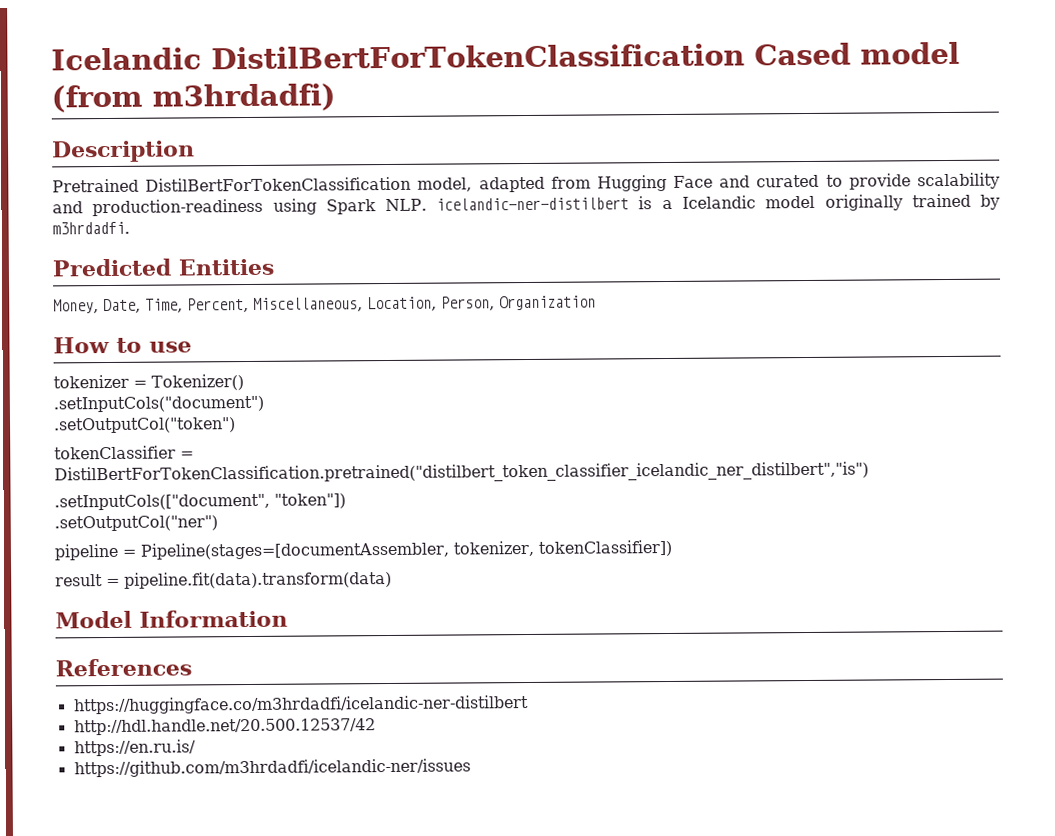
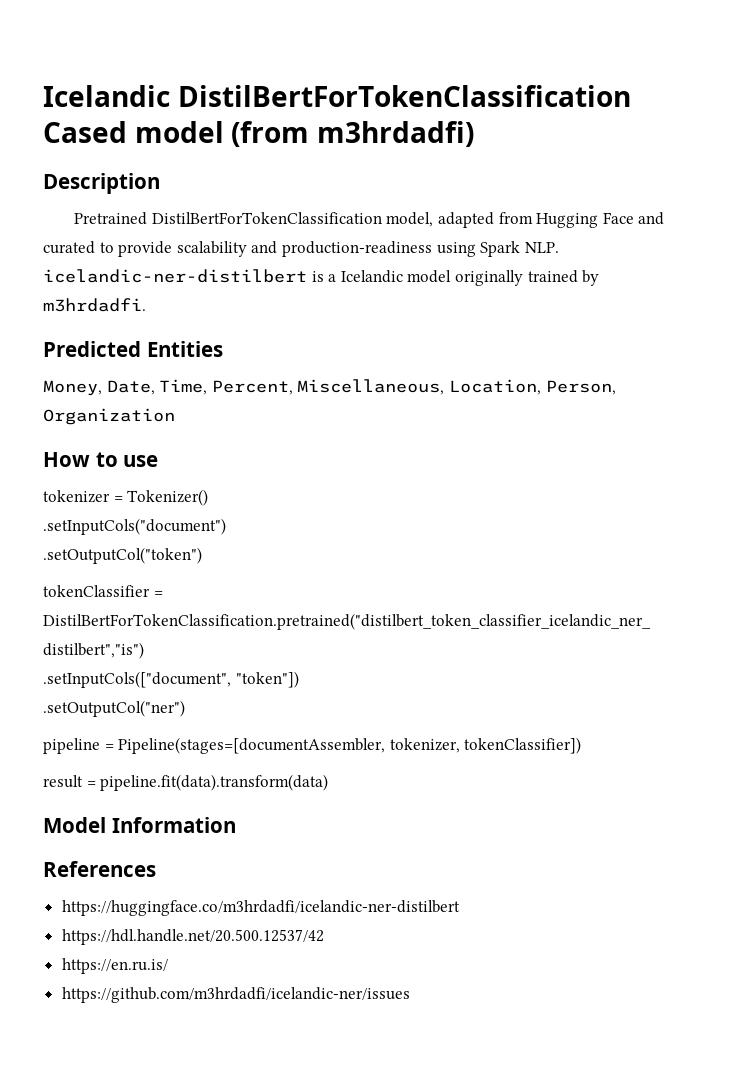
- http://hdl.handle.net/20.500.12537/42
+ https://hdl.handle.net/20.500.12537/42

